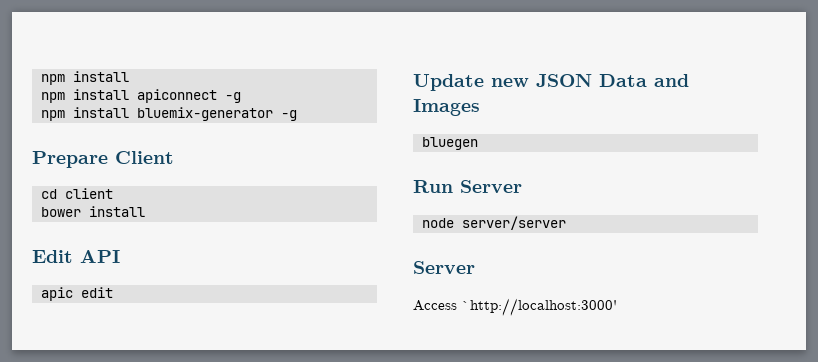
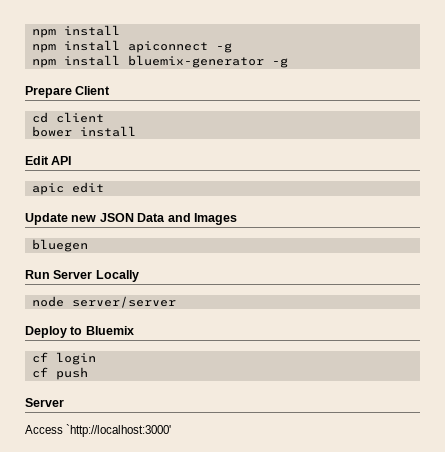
- Run Server
+ Run Server Locally
+ Deploy to Bluemix
+ cf login
+ cf push

